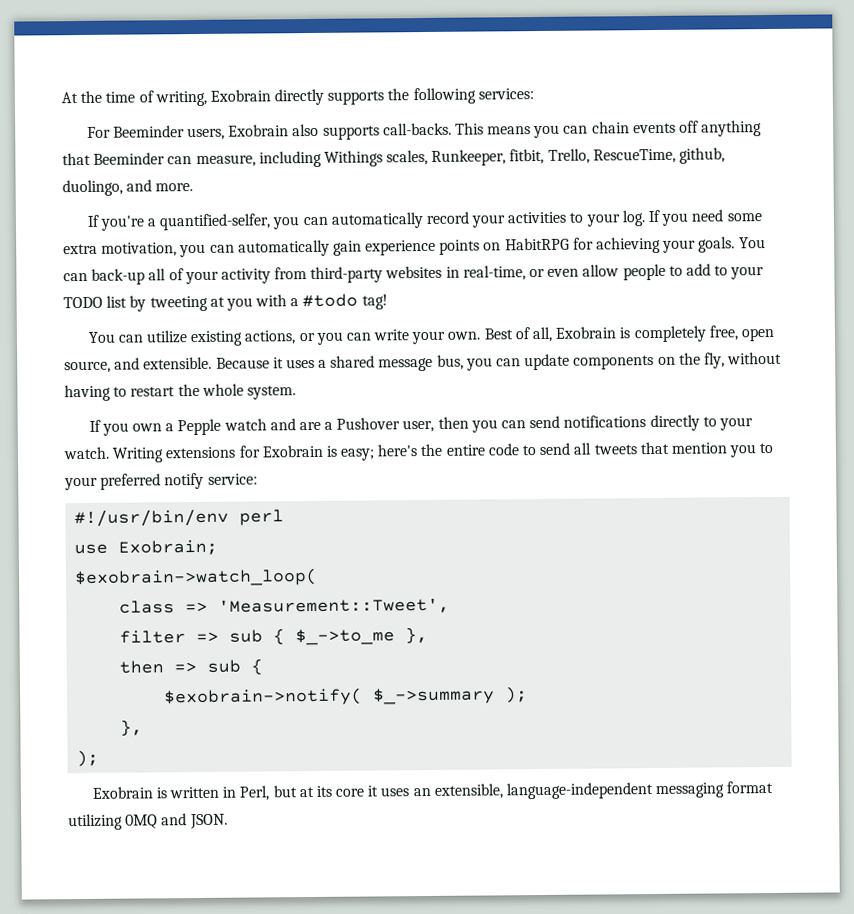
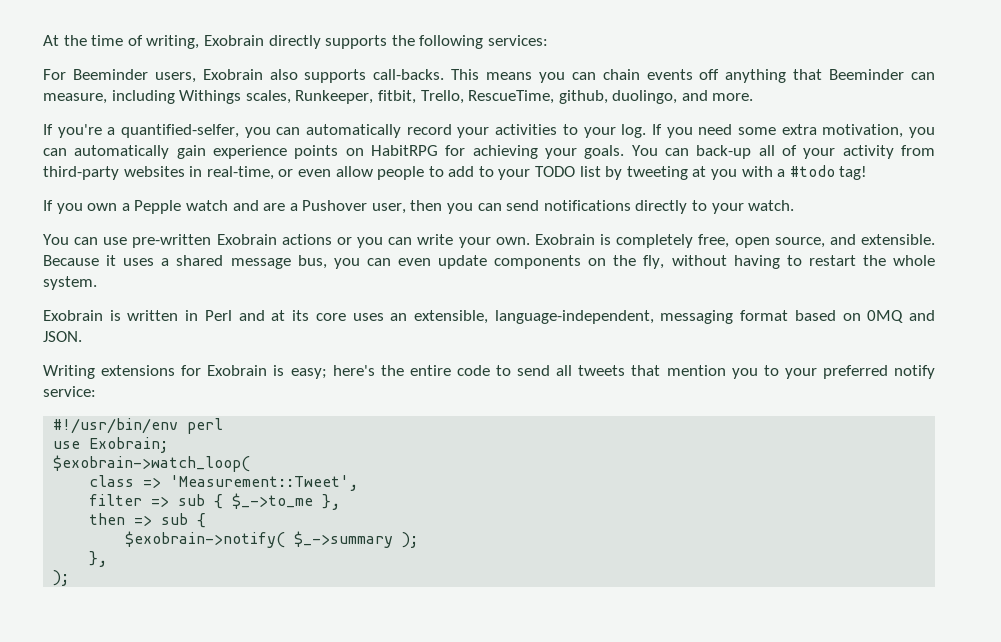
- You can utilize existing actions, or you can write your own. Best of all, Exobrain is completely free, open source, and extensible. Because it uses a shared message bus, you can update components on the fly, without having to restart the whole system.
- If you own a Pepple watch and are a Pushover user, then you can send notifications directly to your watch. Writing extensions for Exobrain is easy; here's the entire code to send all tweets that mention you to your preferred notify service:
+ If you own a Pepple watch and are a Pushover user, then you can send notifications directly to your watch.
+ You can use pre-written Exobrain actions or you can write your own. Exobrain is completely free, open source, and extensible. Because it uses a shared message bus, you can even update components on the fly, without having to restart the whole system.
+ Exobrain is written in Perl and at its core uses an extensible, language-independent, messaging format based on 0MQ and JSON.
+ Writing extensions for Exobrain is easy; here's the entire code to send all tweets that mention you to your preferred notify service:
- Exobrain is written in Perl, but at its core it uses an extensible, language-independent messaging format utilizing 0MQ and JSON.

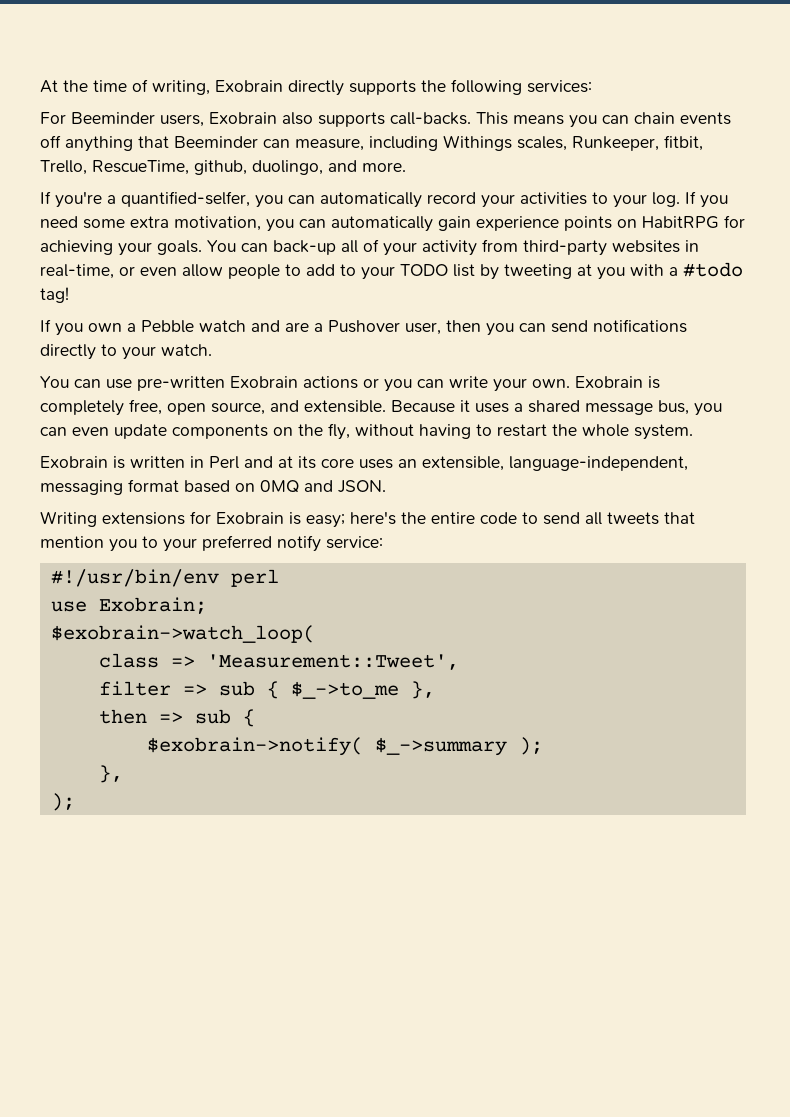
- If you own a Pepple watch and are a Pushover user, then you can send notifications directly to your watch.
+ If you own a Pebble watch and are a Pushover user, then you can send notifications directly to your watch.

